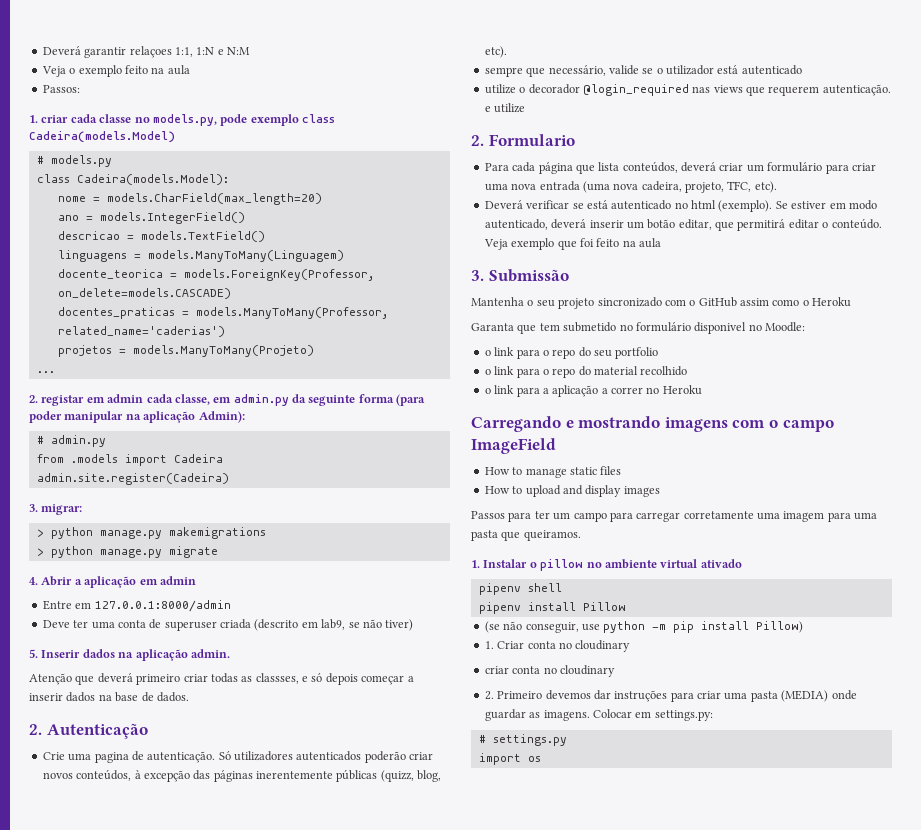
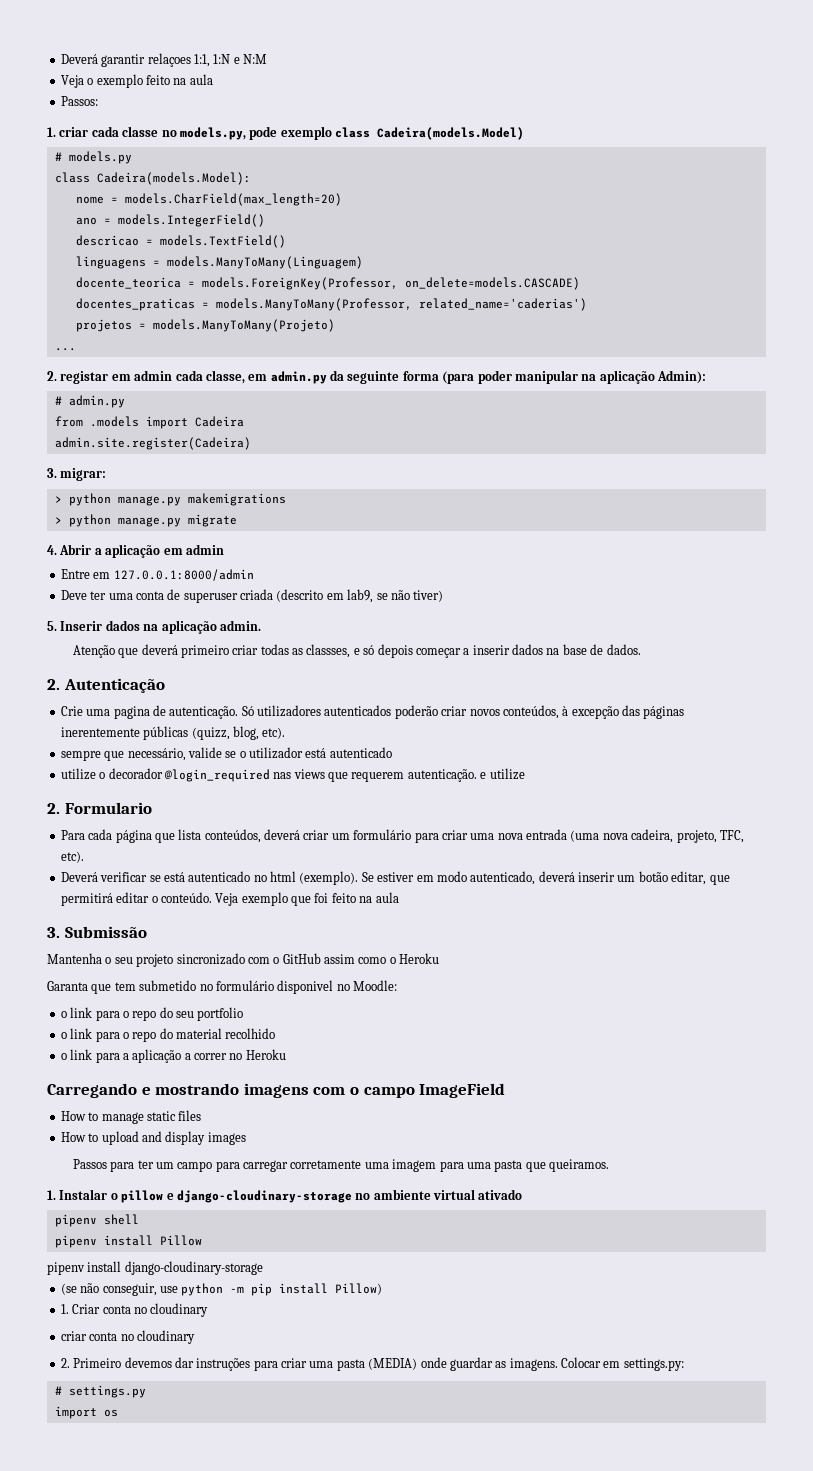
- 1. Instalar o pillow no ambiente virtual ativado
+ 1. Instalar o pillow e django-cloudinary-storage no ambiente virtual ativado
+ pipenv install django-cloudinary-storage

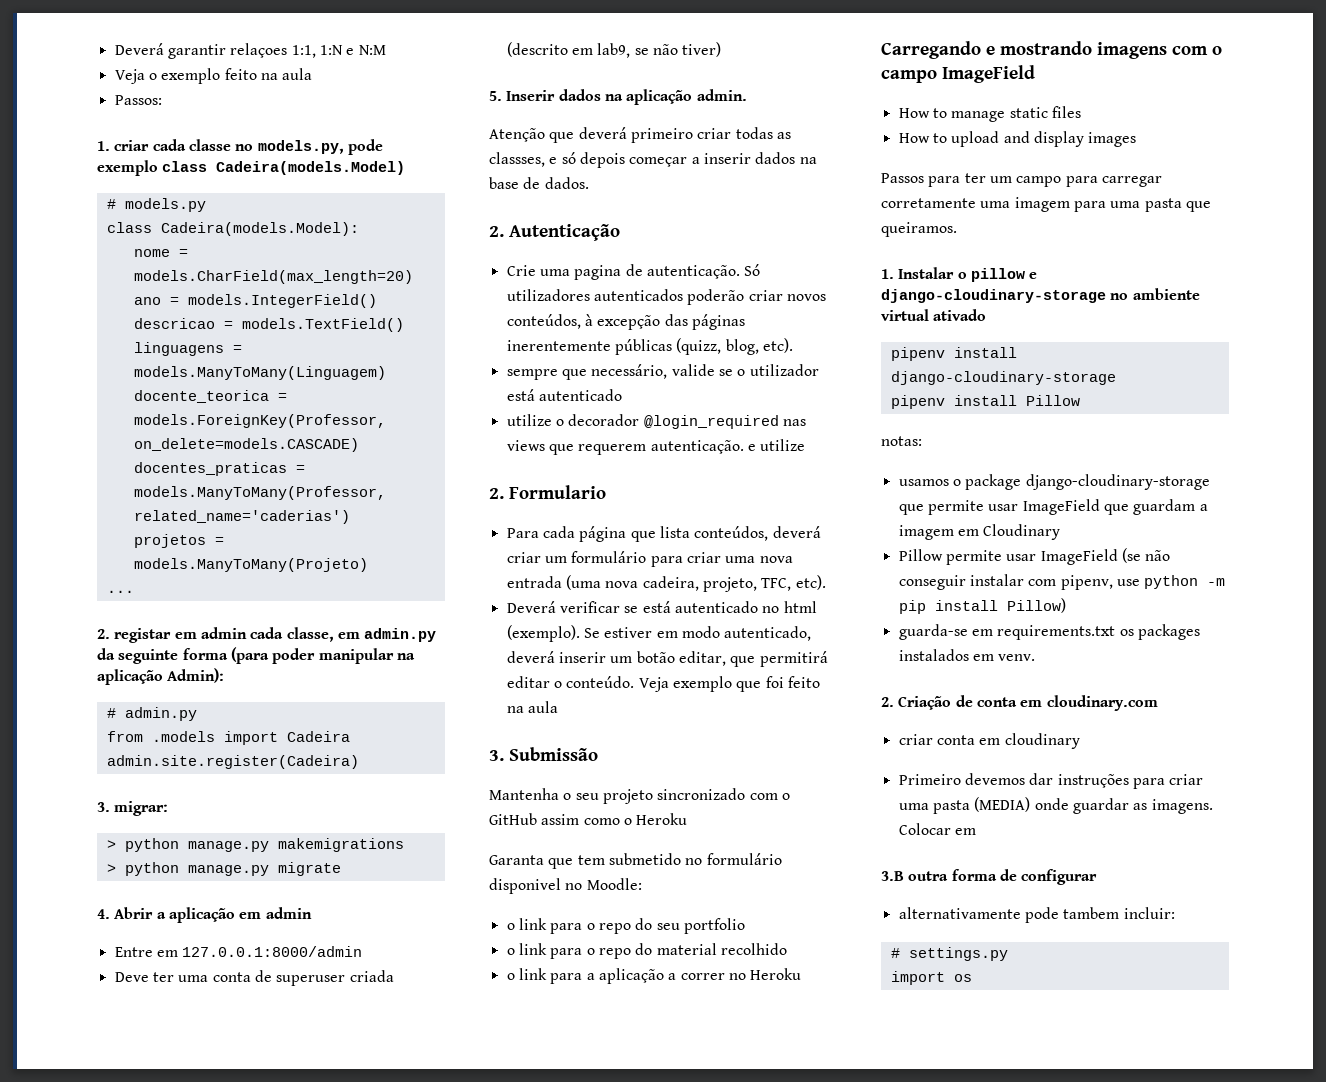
- pipenv shell
+ pipenv install django-cloudinary-storage
- pipenv install django-cloudinary-storage
- (se não conseguir, use python -m pip install Pillow)
+ notas:
+ usamos o package django-cloudinary-storage que permite usar ImageField que guardam a imagem em Cloudinary
+ Pillow permite usar ImageField (se não conseguir instalar com pipenv, use python -m pip install Pillow)
- 1. Criar conta no cloudinary
+ guarda-se em requirements.txt os packages instalados em venv.
+ 2. Criação de conta em cloudinary.com
- criar conta no cloudinary
- 2. Primeiro devemos dar instruções para criar uma pasta (MEDIA) onde guardar as imagens.
+ criar conta em cloudinary
+ Primeiro devemos dar instruções para criar uma pasta (MEDIA) onde guardar as imagens.
- Colocar em settings.py:
+ Colocar em
+ 3.B outra forma de configurar
+ alternativamente pode tambem incluir:

